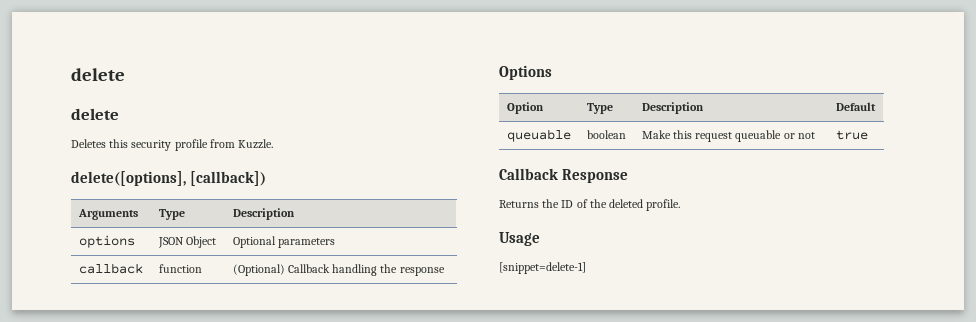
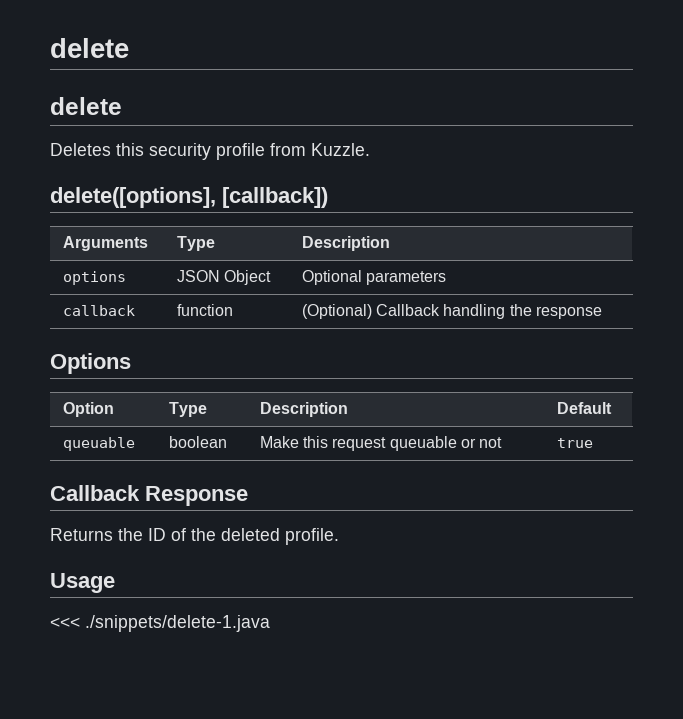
- [snippet=delete-1]
+ <<< ./snippets/delete-1.java

